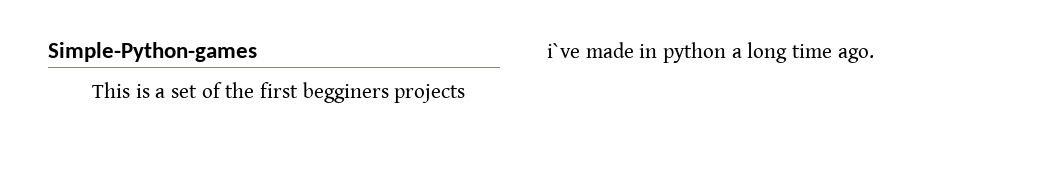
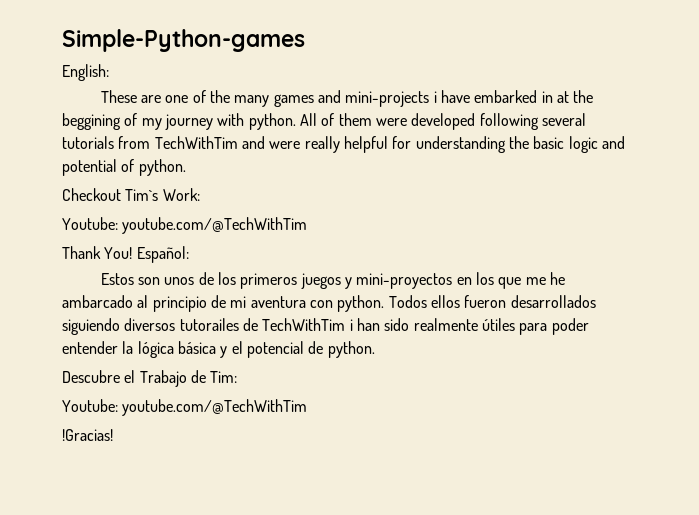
- This is a set of the first begginers projects i`ve made in python a long time ago.
+ English:
+ These are one of the many games and mini-projects i have embarked in at the beggining of my journey with python. All of them were developed following several tutorials from TechWithTim and were really helpful for understanding the basic logic and potential of python.
+ Checkout Tim`s Work:
+ Youtube: youtube.com/@TechWithTim
+ Thank You! Español:
+ Estos son unos de los primeros juegos y mini-proyectos en los que me he ambarcado al principio de mi aventura con python. Todos ellos fueron desarrollados siguiendo diversos tutorailes de TechWithTim i han sido realmente útiles para poder entender la lógica básica y el potencial de python.
+ Descubre el Trabajo de Tim:
+ Youtube: youtube.com/@TechWithTim
+ !Gracias!

